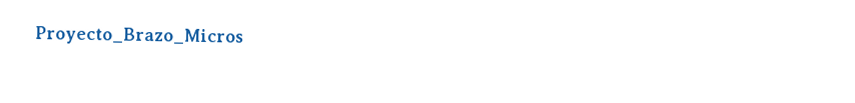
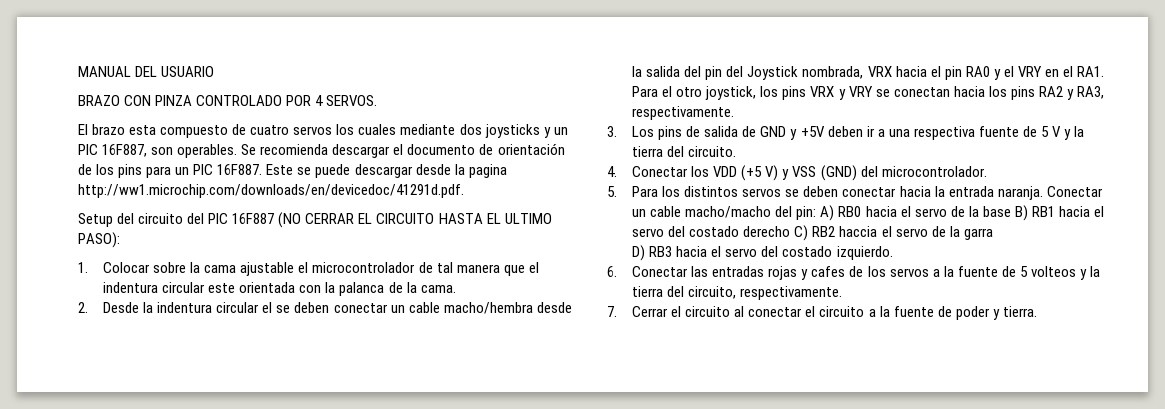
- Proyecto_Brazo_Micros
+ MANUAL DEL USUARIO
+ BRAZO CON PINZA CONTROLADO POR 4 SERVOS.
+ El brazo esta compuesto de cuatro servos los cuales mediante dos joysticks y un PIC 16F887, son operables. Se recomienda descargar el documento de orientación de los pins para un PIC 16F887. Este se puede descargar desde la pagina http://ww1.microchip.com/downloads/en/devicedoc/41291d.pdf.
+ Setup del circuito del PIC 16F887 (NO CERRAR EL CIRCUITO HASTA EL ULTIMO PASO):
+ 1. Colocar sobre la cama ajustable el microcontrolador de tal manera que el indentura circular este orientada con la palanca de la cama.
+ 2. Desde la indentura circular el se deben conectar un cable macho/hembra desde la salida del pin del Joystick nombrada, VRX hacia el pin RA0 y el VRY en el RA1. Para el otro joystick, los pins VRX y VRY se conectan hacia los pins RA2 y RA3, respectivamente.
+ 3. Los pins de salida de GND y +5V deben ir a una respectiva fuente de 5 V y la tierra del circuito.
+ 4. Conectar los VDD (+5 V) y VSS (GND) del microcontrolador.
+ 5. Para los distintos servos se deben conectar hacia la entrada naranja. Conectar un cable macho/macho del pin: A) RB0 hacia el servo de la base B) RB1 hacia el servo del costado derecho C) RB2 haccia el servo de la garra
+ D) RB3 hacia el servo del costado izquierdo.
+ 6. Conectar las entradas rojas y cafes de los servos a la fuente de 5 volteos y la tierra del circuito, respectivamente.
+ 7. Cerrar el circuito al conectar el circuito a la fuente de poder y tierra.

